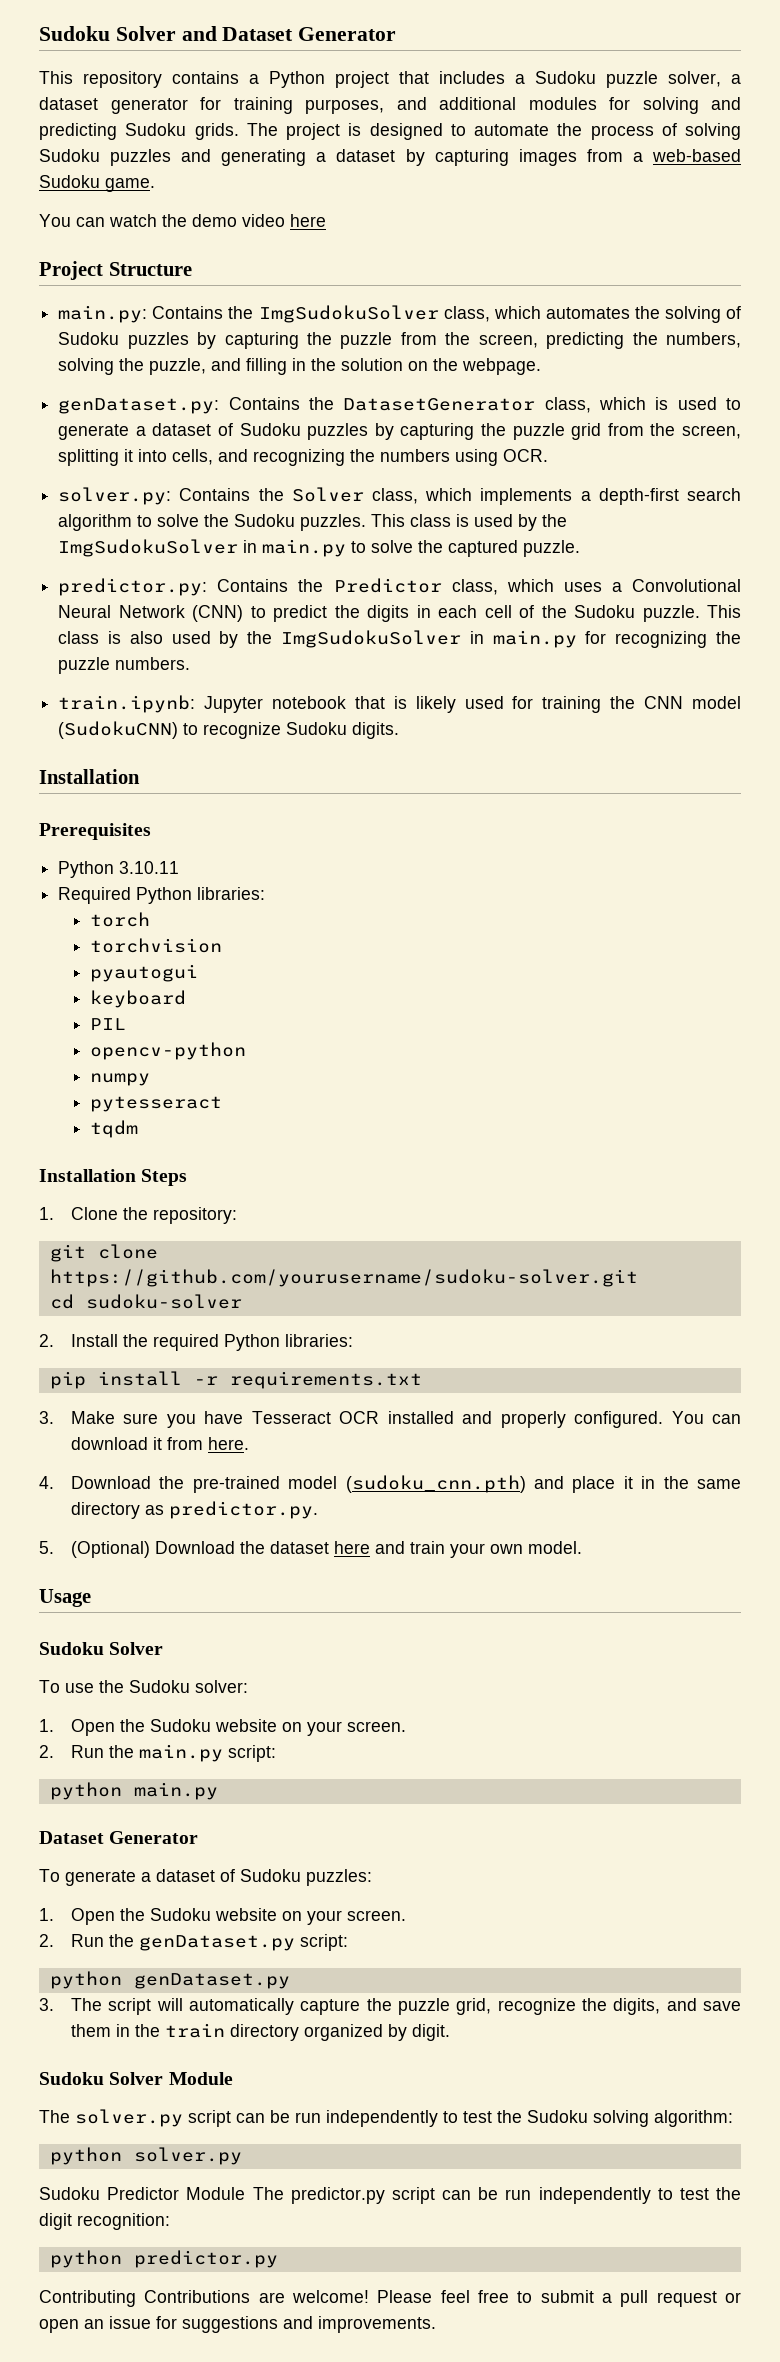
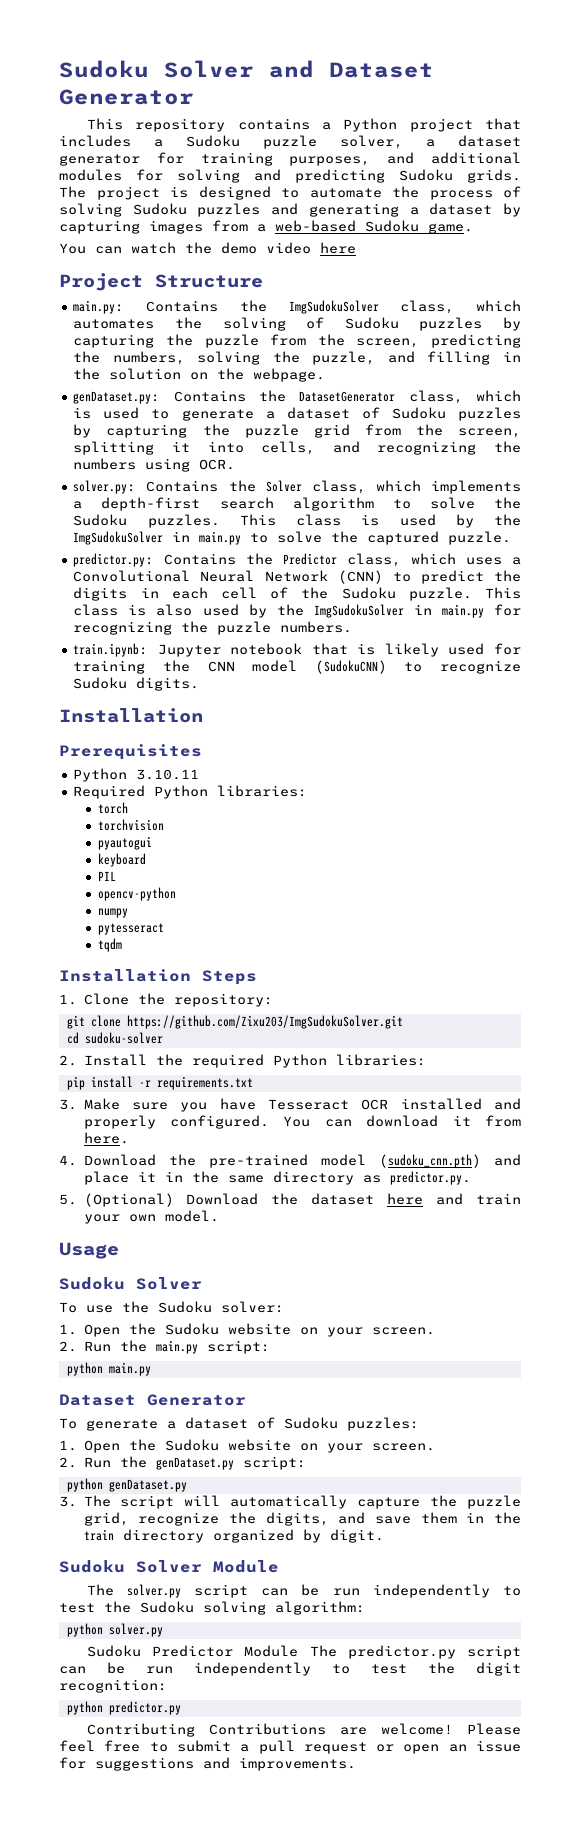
- git clone https://github.com/yourusername/sudoku-solver.git
+ git clone https://github.com/Zixu203/ImgSudokuSolver.git

